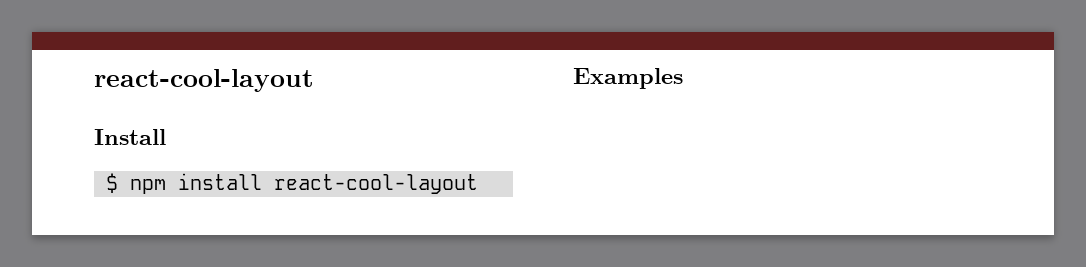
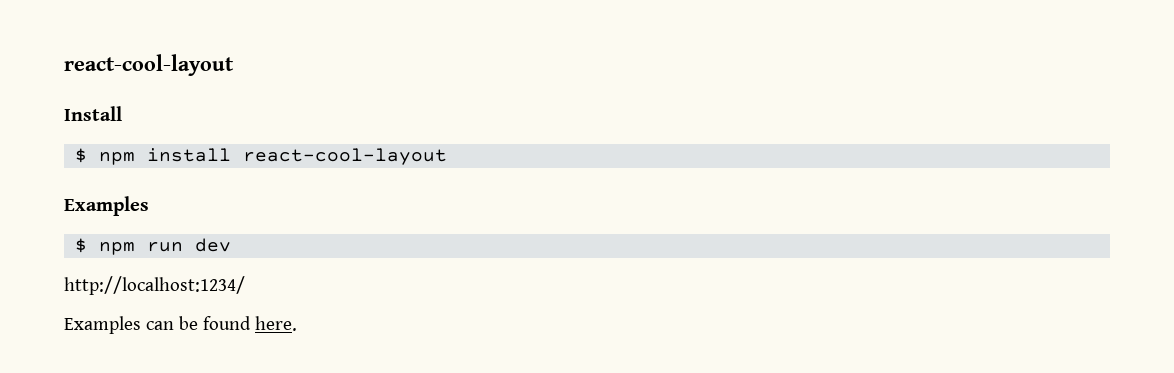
+ $ npm run dev
+ http://localhost:1234/
+ Examples can be found here.

